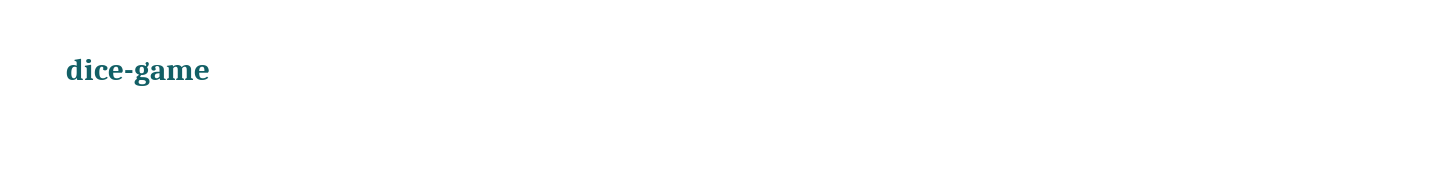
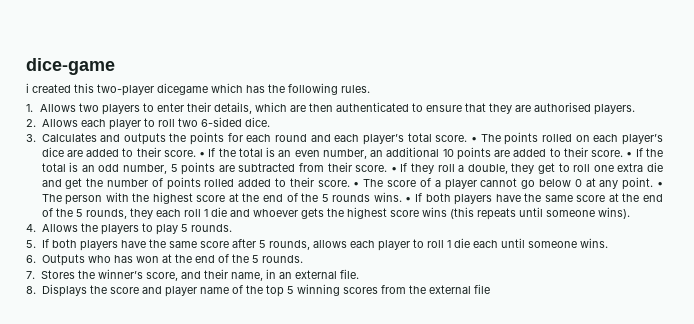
+ i created this two-player dicegame which has the following rules.
+ 1. Allows two players to enter their details, which are then authenticated to ensure that they are authorised players.
+ 2. Allows each player to roll two 6-sided dice.
+ 3. Calculates and outputs the points for each round and each player’s total score. • The points rolled on each player’s dice are added to their score. • If the total is an even number, an additional 10 points are added to their score. • If the total is an odd number, 5 points are subtracted from their score. • If they roll a double, they get to roll one extra die and get the number of points rolled added to their score. • The score of a player cannot go below 0 at any point. • The person with the highest score at the end of the 5 rounds wins. • If both players have the same score at the end of the 5 rounds, they each roll 1 die and whoever gets the highest score wins (this repeats until someone wins).
+ 4. Allows the players to play 5 rounds.
+ 5. If both players have the same score after 5 rounds, allows each player to roll 1 die each until someone wins.
+ 6. Outputs who has won at the end of the 5 rounds.
+ 7. Stores the winner’s score, and their name, in an external file.
+ 8. Displays the score and player name of the top 5 winning scores from the external file

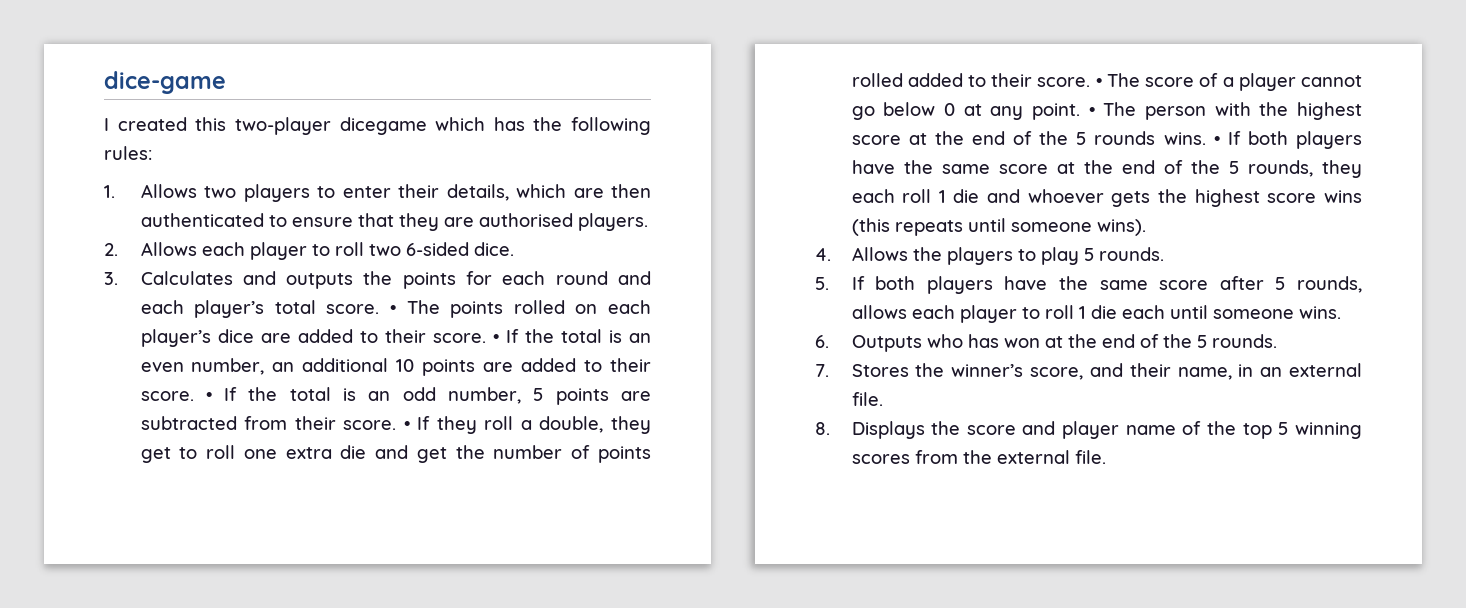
- i created this two-player dicegame which has the following rules.
+ I created this two-player dicegame which has the following rules:
- 8. Displays the score and player name of the top 5 winning scores from the external file
+ 8. Displays the score and player name of the top 5 winning scores from the external file.

